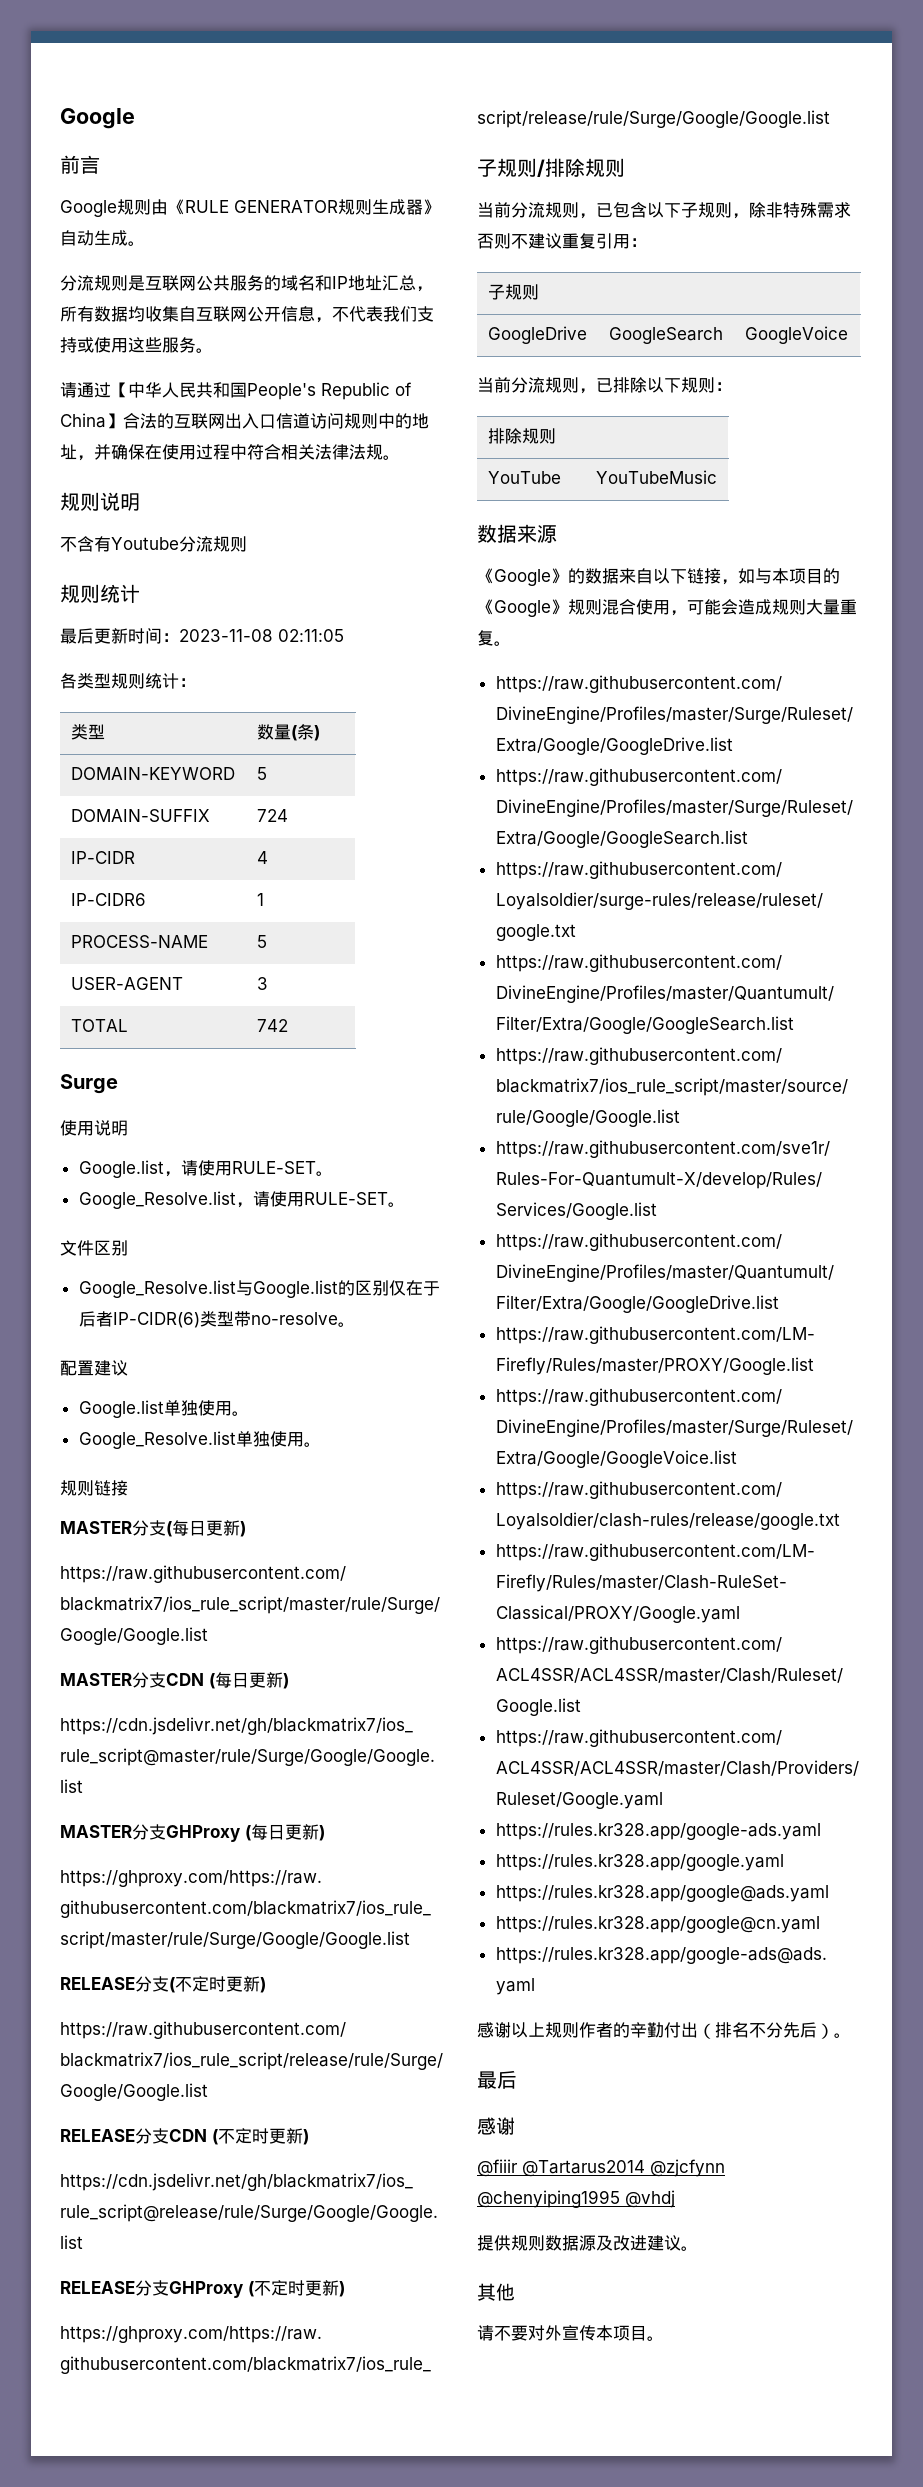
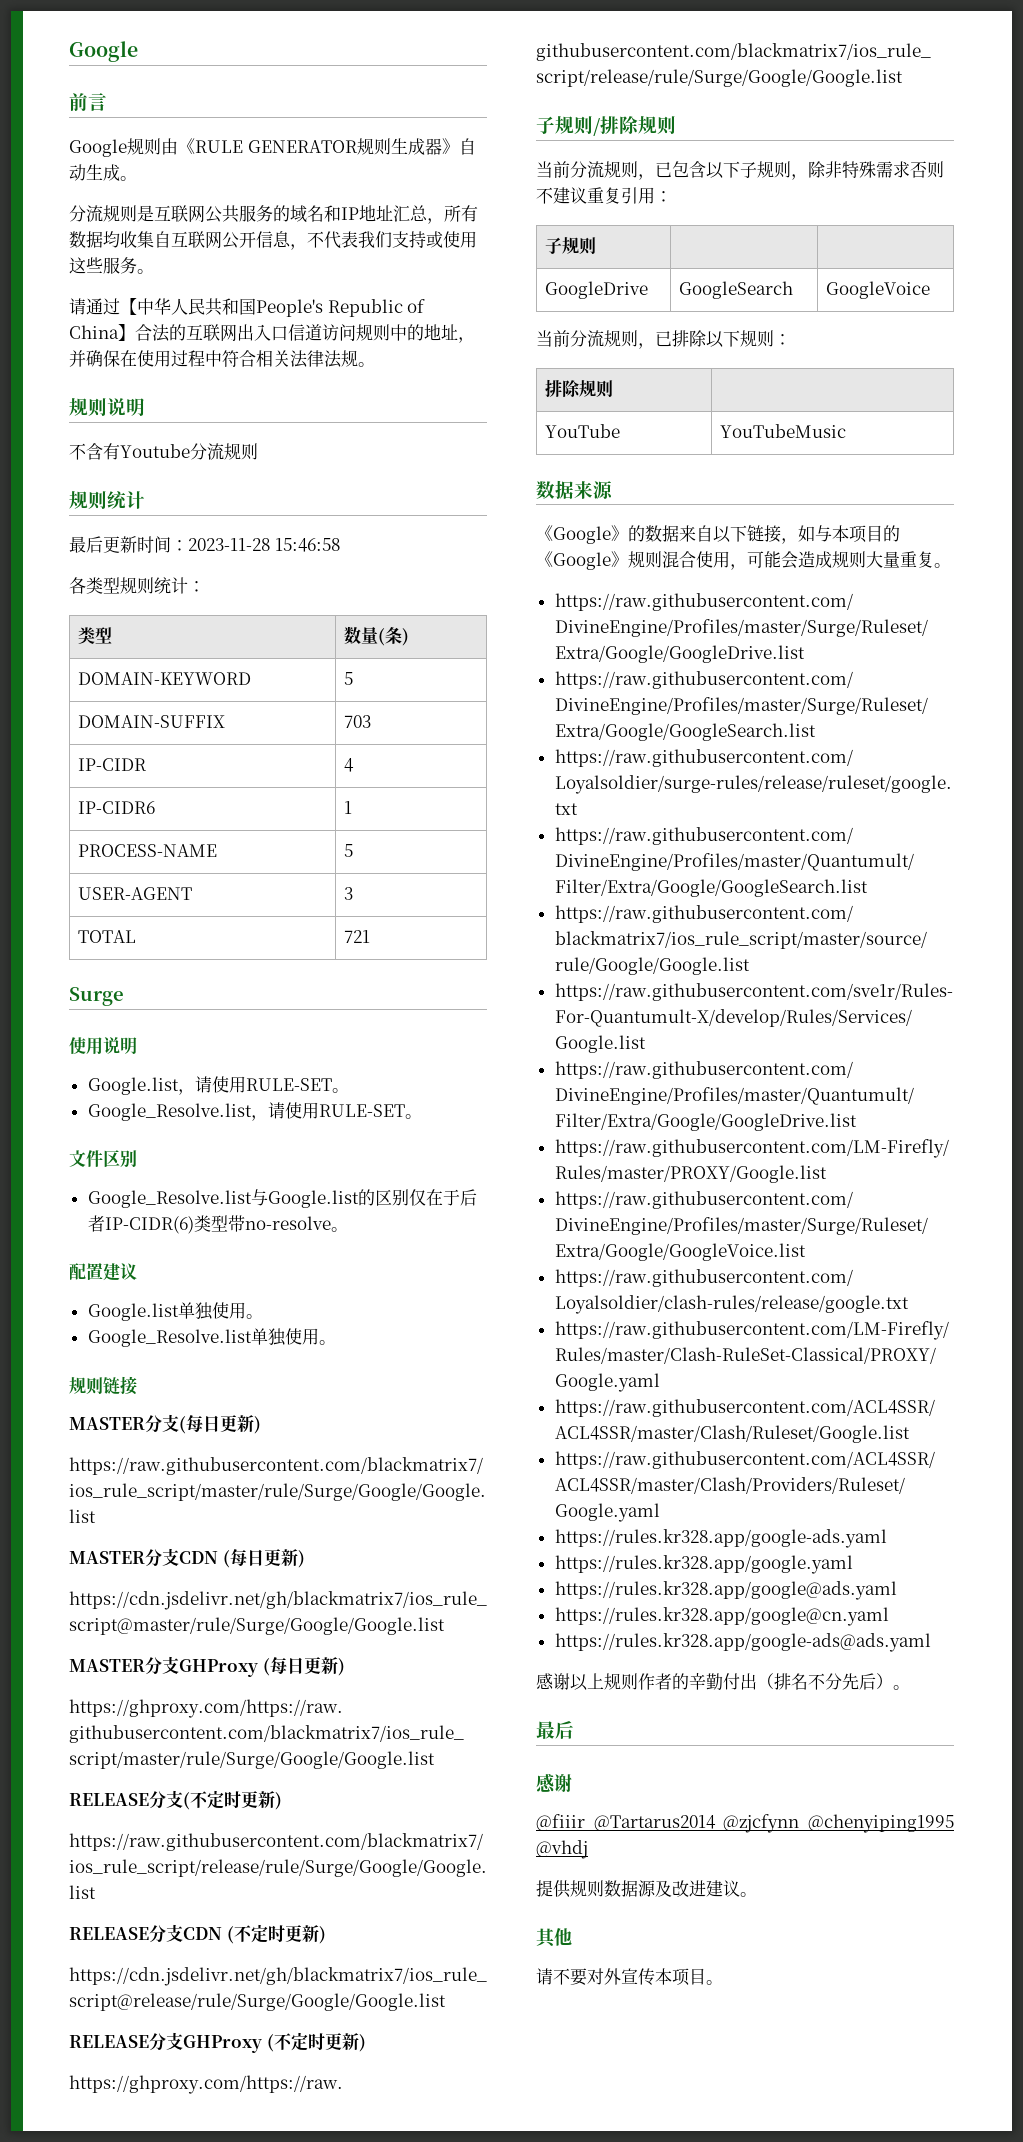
- 最后更新时间：2023-11-08 02:11:05
+ 最后更新时间：2023-11-28 15:46:58
- DOMAIN-SUFFIX | 724
+ DOMAIN-SUFFIX | 703
- TOTAL | 742
+ TOTAL | 721

